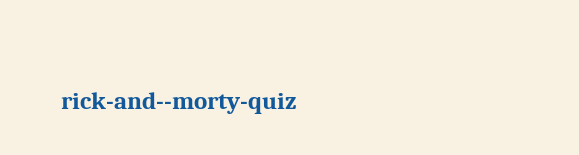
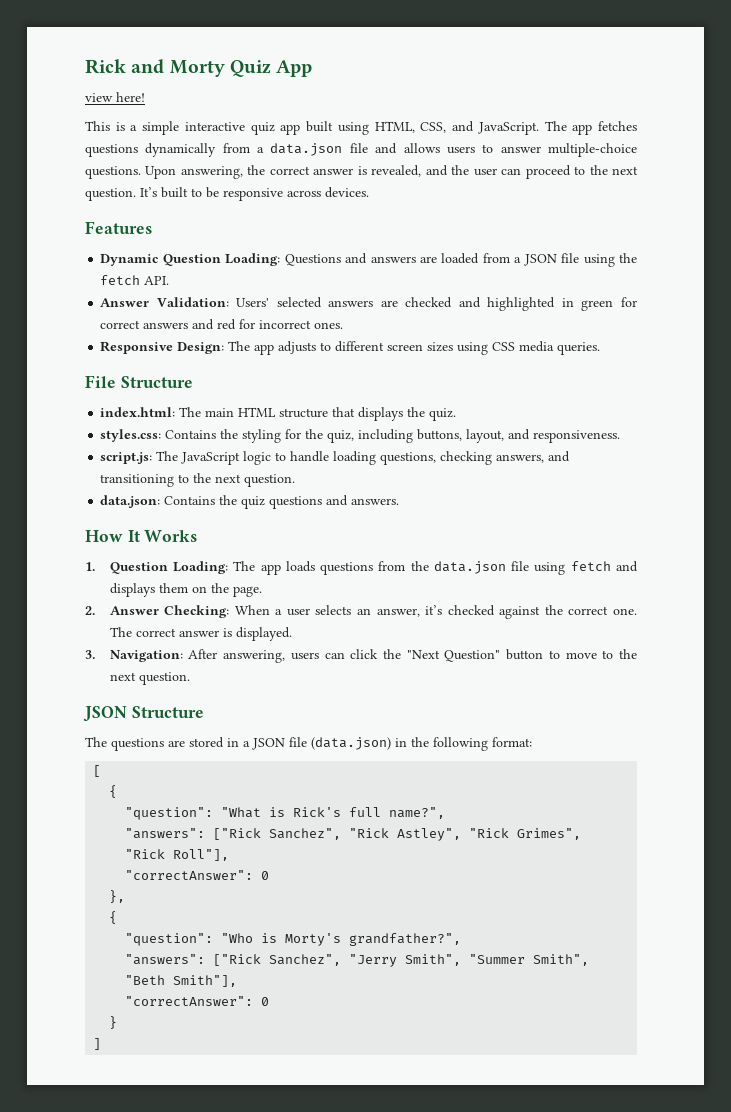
- rick-and--morty-quiz
+ Rick and Morty Quiz App
+ view here!
+ This is a simple interactive quiz app built using HTML, CSS, and JavaScript. The app fetches questions dynamically from a data.json file and allows users to answer multiple-choice questions. Upon answering, the correct answer is revealed, and the user can proceed to the next question. It’s built to be responsive across devices.
+ Features
+ Dynamic Question Loading: Questions and answers are loaded from a JSON file using the fetch API.
+ Answer Validation: Users' selected answers are checked and highlighted in green for correct answers and red for incorrect ones.
+ Responsive Design: The app adjusts to different screen sizes using CSS media queries.
+ File Structure
+ index.html: The main HTML structure that displays the quiz.
+ styles.css: Contains the styling for the quiz, including buttons, layout, and responsiveness.
+ script.js: The JavaScript logic to handle loading questions, checking answers, and transitioning to the next question.
+ data.json: Contains the quiz questions and answers.
+ How It Works
+ 1. Question Loading: The app loads questions from the data.json file using fetch and displays them on the page.
+ 2. Answer Checking: When a user selects an answer, it’s checked against the correct one. The correct answer is displayed.
+ 3. Navigation: After answering, users can click the "Next Question" button to move to the next question.
+ JSON Structure
+ The questions are stored in a JSON file (data.json) in the following format:
+ [
+ {
+ "question": "What is Rick's full name?",
+ "answers": ["Rick Sanchez", "Rick Astley", "Rick Grimes", "Rick Roll"],
+ "correctAnswer": 0
+ },
+ {
+ "question": "Who is Morty's grandfather?",
+ "answers": ["Rick Sanchez", "Jerry Smith", "Summer Smith", "Beth Smith"],
+ "correctAnswer": 0
+ }
+ ]

